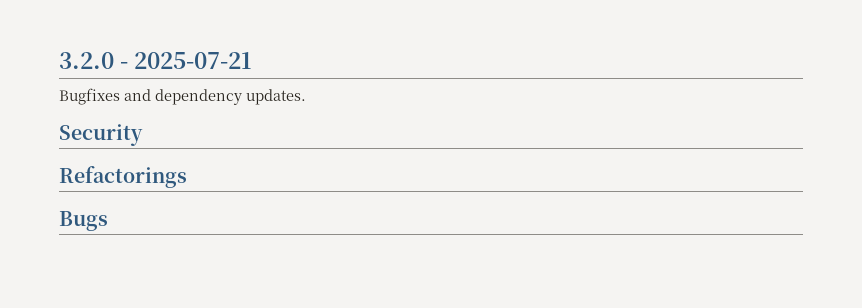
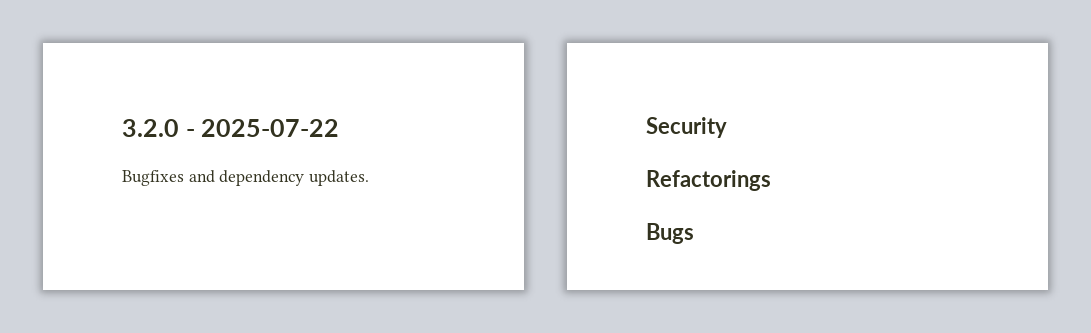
- 3.2.0 - 2025-07-21
+ 3.2.0 - 2025-07-22

